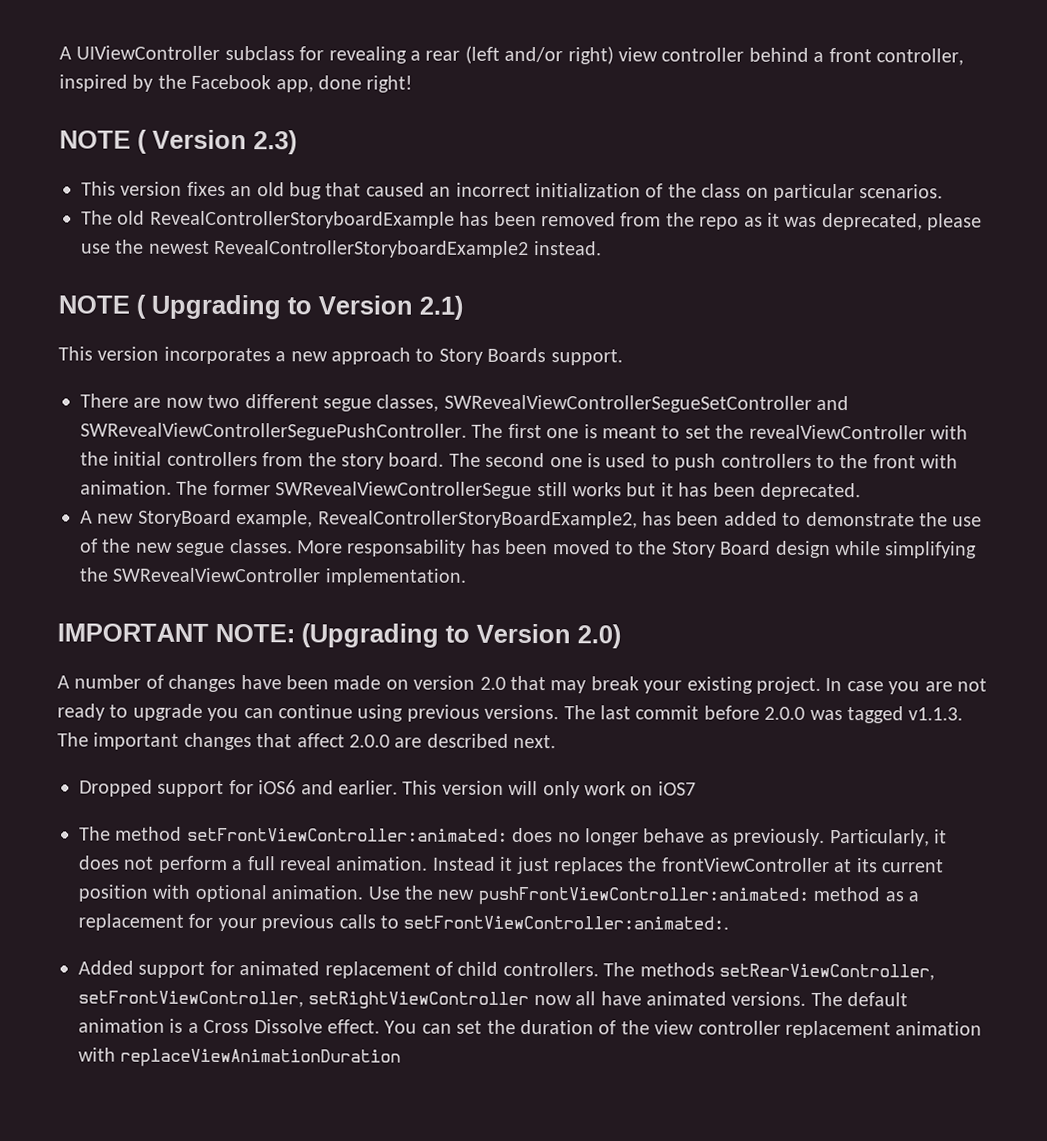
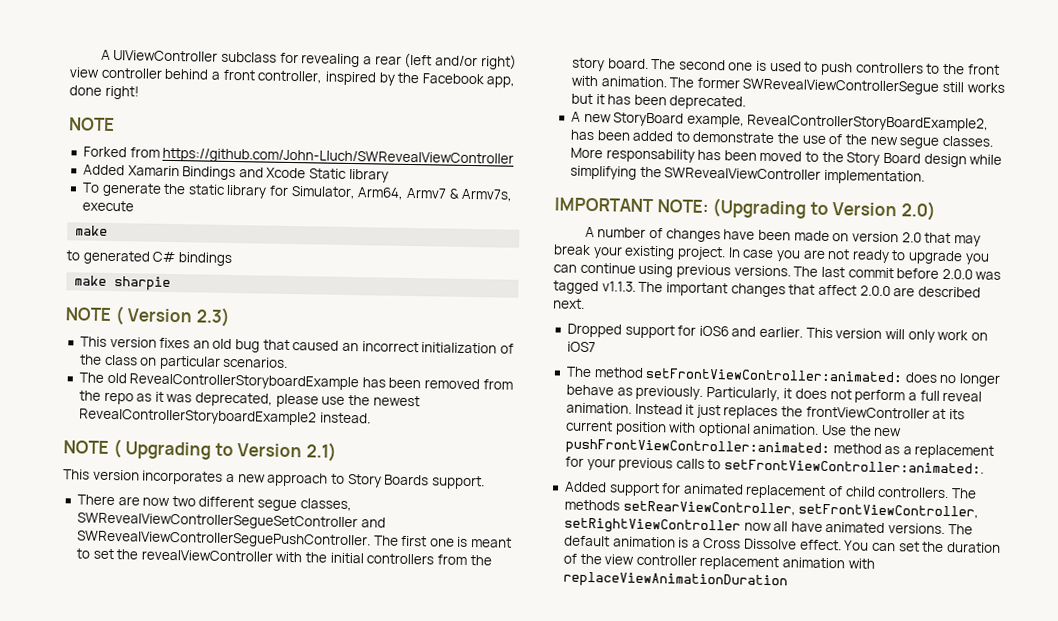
  A UIViewController subclass for revealing a rear (left and/or right) view controller behind a front controller, inspired by the Facebook app, done right!
+ NOTE
+ Forked from https://github.com/John-Lluch/SWRevealViewController
+ Added Xamarin Bindings and Xcode Static library
+ To generate the static library for Simulator, Arm64, Armv7 & Armv7s, execute
+ make
+ to generated C# bindings
+ make sharpie

